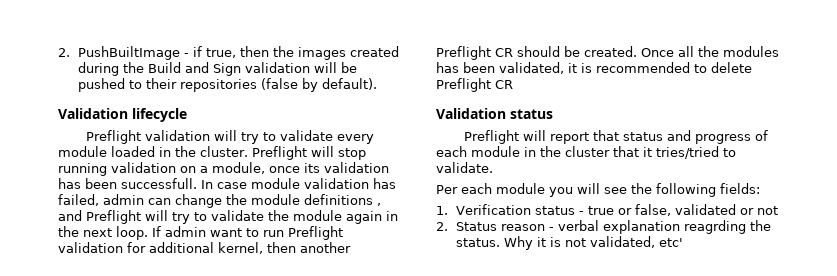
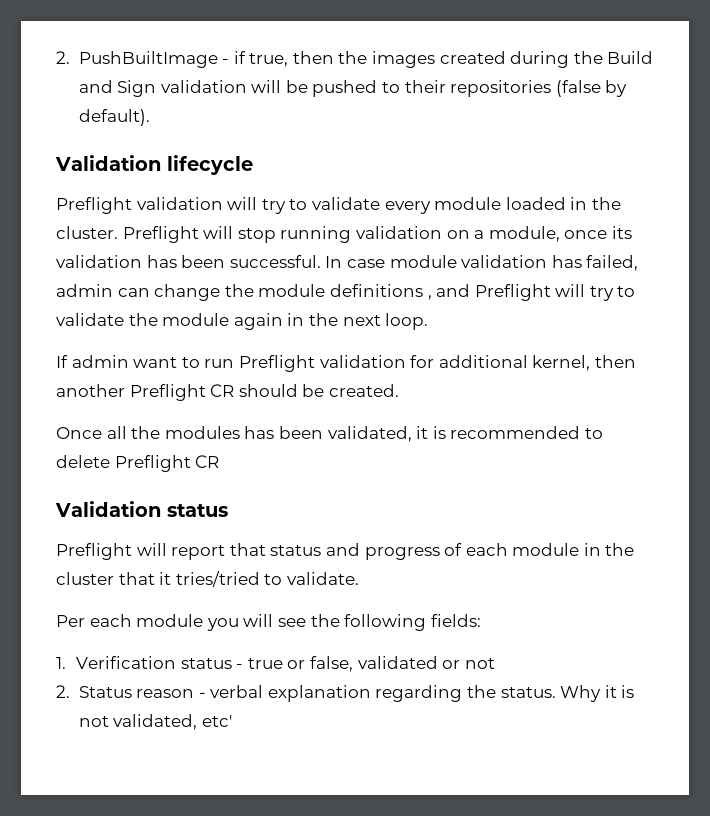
- Preflight will stop running validation on a module, once its validation has been successfull.
+ Preflight will stop running validation on a module, once its validation has been successful.
- In case module validation has failed, admin can change the module definitions , and Preflight will try to validate the module again in the next loop. If admin want to run Preflight validation for additional kernel, then another Preflight CR should be created. Once all the modules has been validated, it is recommended to delete Preflight CR
+ In case module validation has failed, admin can change the module definitions , and Preflight will try to validate the module again in the next loop.
+ If admin want to run Preflight validation for additional kernel, then another Preflight CR should be created.
+ Once all the modules has been validated, it is recommended to delete Preflight CR
- 2. Status reason - verbal explanation reagrding the status.
+ 2. Status reason - verbal explanation regarding the status.

